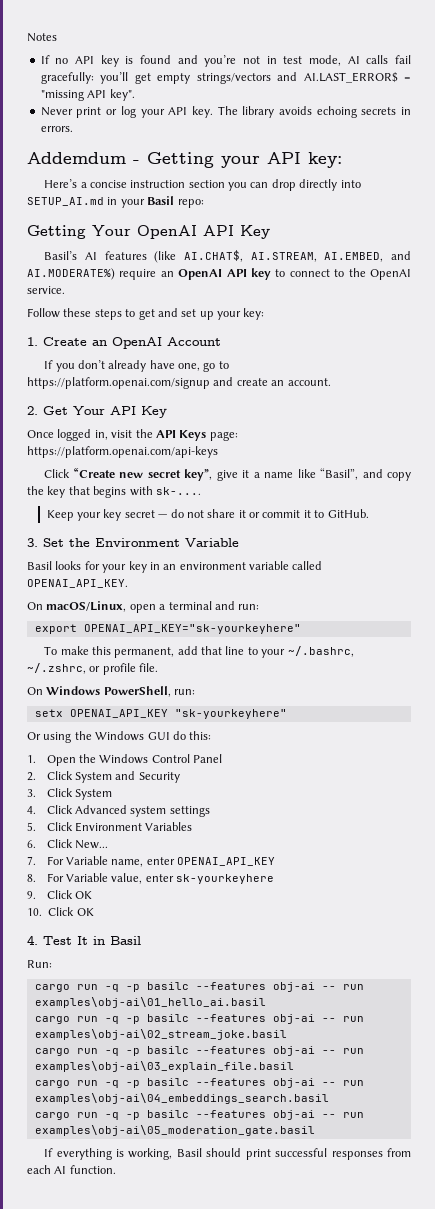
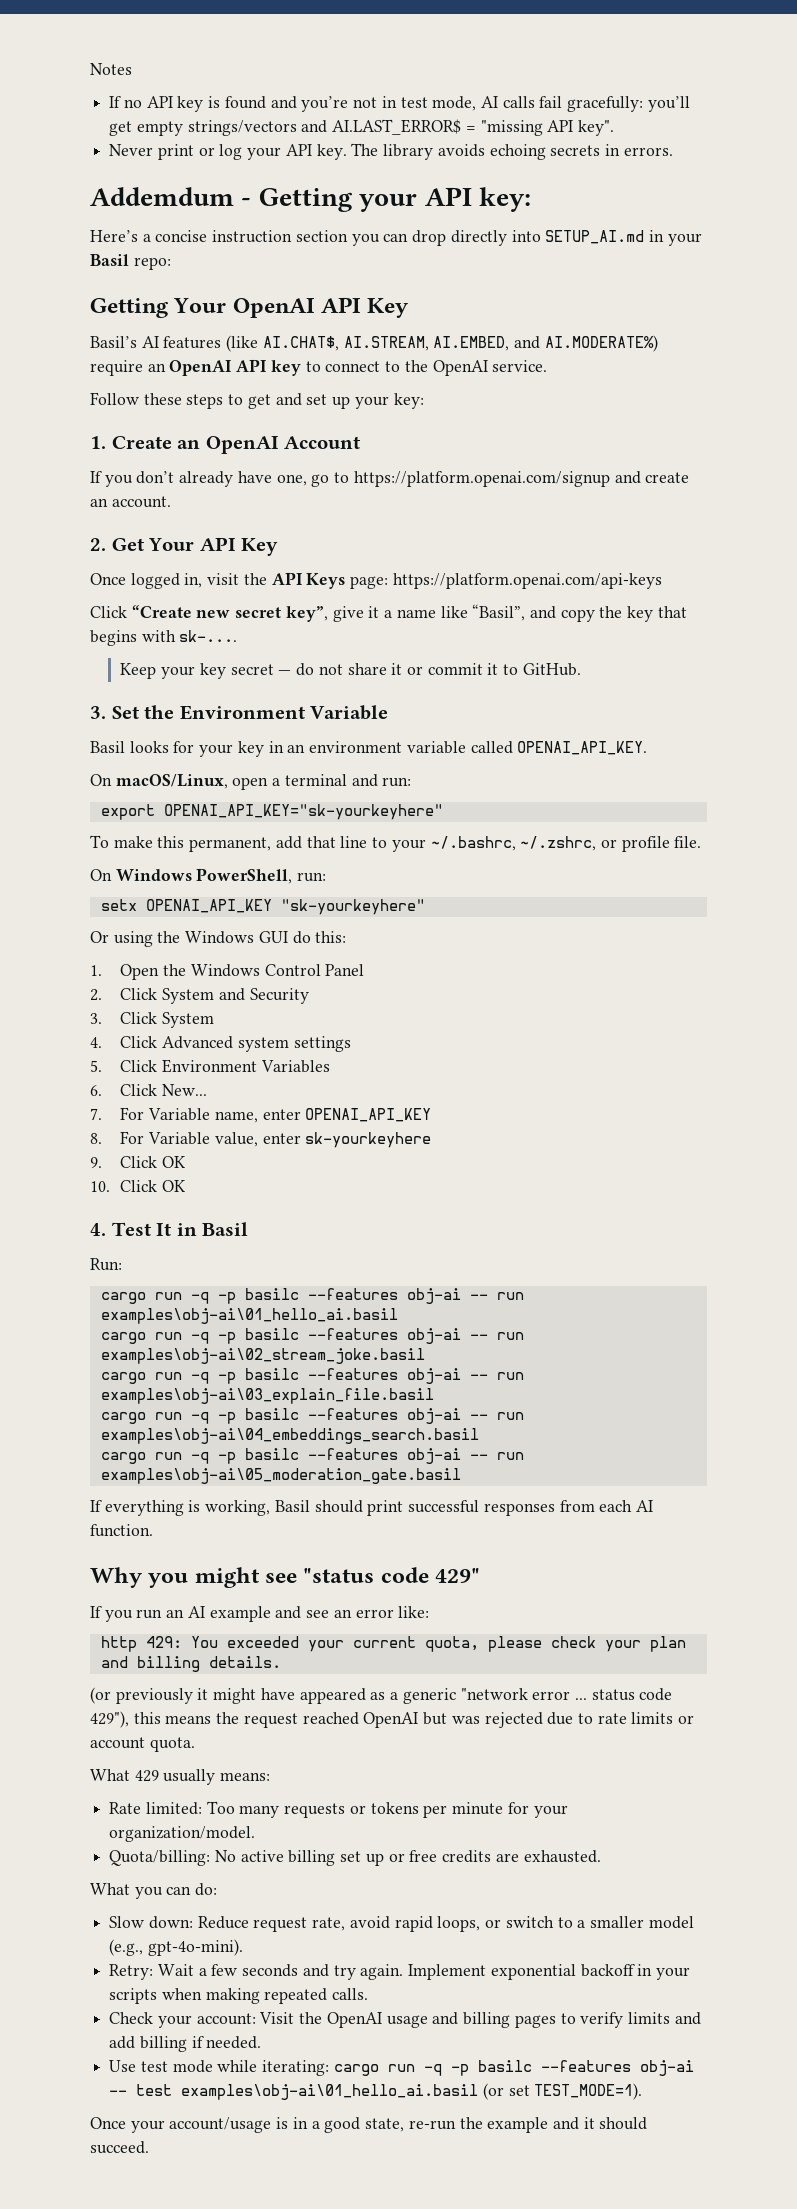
+ Why you might see "status code 429"
+ If you run an AI example and see an error like:
+ http 429: You exceeded your current quota, please check your plan and billing details.
+ (or previously it might have appeared as a generic "network error ... status code 429"), this means the request reached OpenAI but was rejected due to rate limits or account quota.
+ What 429 usually means:
+ Rate limited: Too many requests or tokens per minute for your organization/model.
+ Quota/billing: No active billing set up or free credits are exhausted.
+ What you can do:
+ Slow down: Reduce request rate, avoid rapid loops, or switch to a smaller model (e.g., gpt-4o-mini).
+ Retry: Wait a few seconds and try again. Implement exponential backoff in your scripts when making repeated calls.
+ Check your account: Visit the OpenAI usage and billing pages to verify limits and add billing if needed.
+ Use test mode while iterating: cargo run -q -p basilc --features obj-ai -- test examples\obj-ai\01_hello_ai.basil (or set TEST_MODE=1).
+ Once your account/usage is in a good state, re-run the example and it should succeed.

